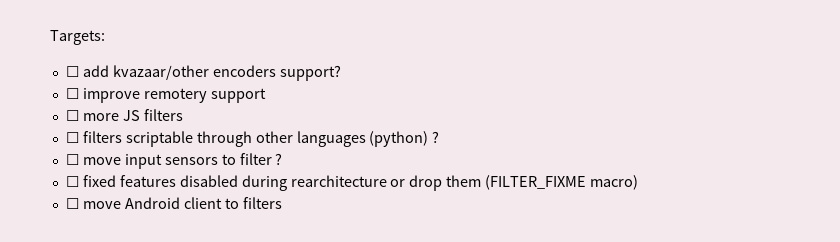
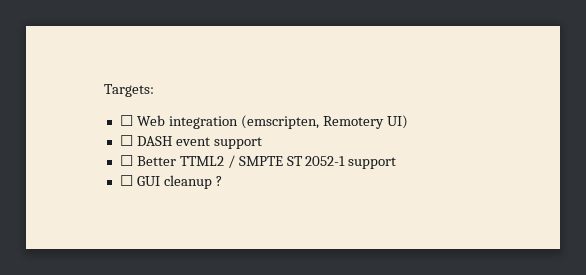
- ☐ add kvazaar/other encoders support?
- ☐ improve remotery support
- ☐ more JS filters
- ☐ filters scriptable through other languages (python) ?
- ☐ move input sensors to filter ?
- ☐ fixed features disabled during rearchitecture or drop them (FILTER_FIXME macro)
- ☐ move Android client to filters
+ ☐ Web integration (emscripten, Remotery UI)
+ ☐ DASH event support
+ ☐ Better TTML2 / SMPTE ST 2052-1 support
+ ☐ GUI cleanup ?

